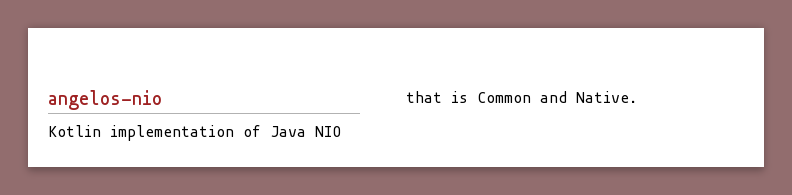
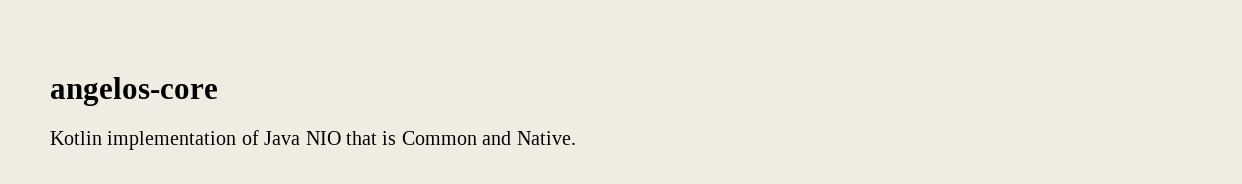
- angelos-nio
+ angelos-core

